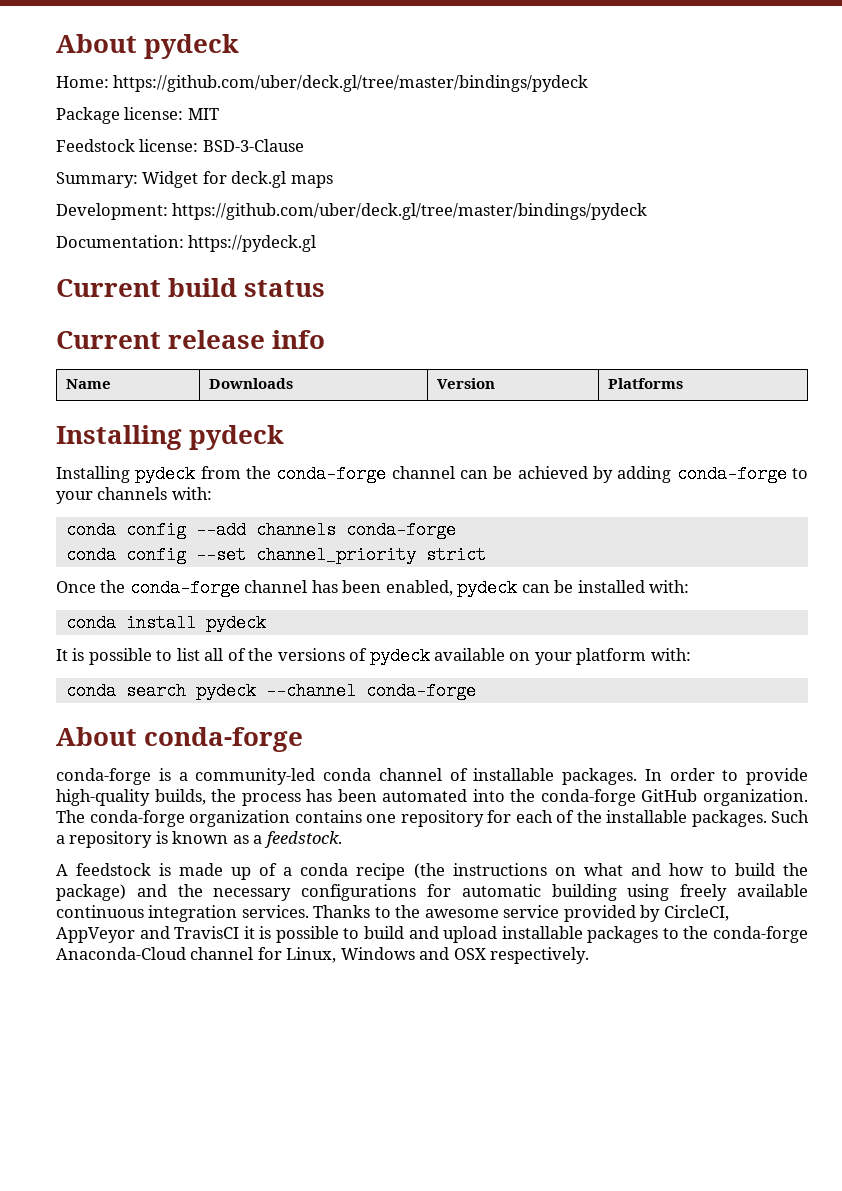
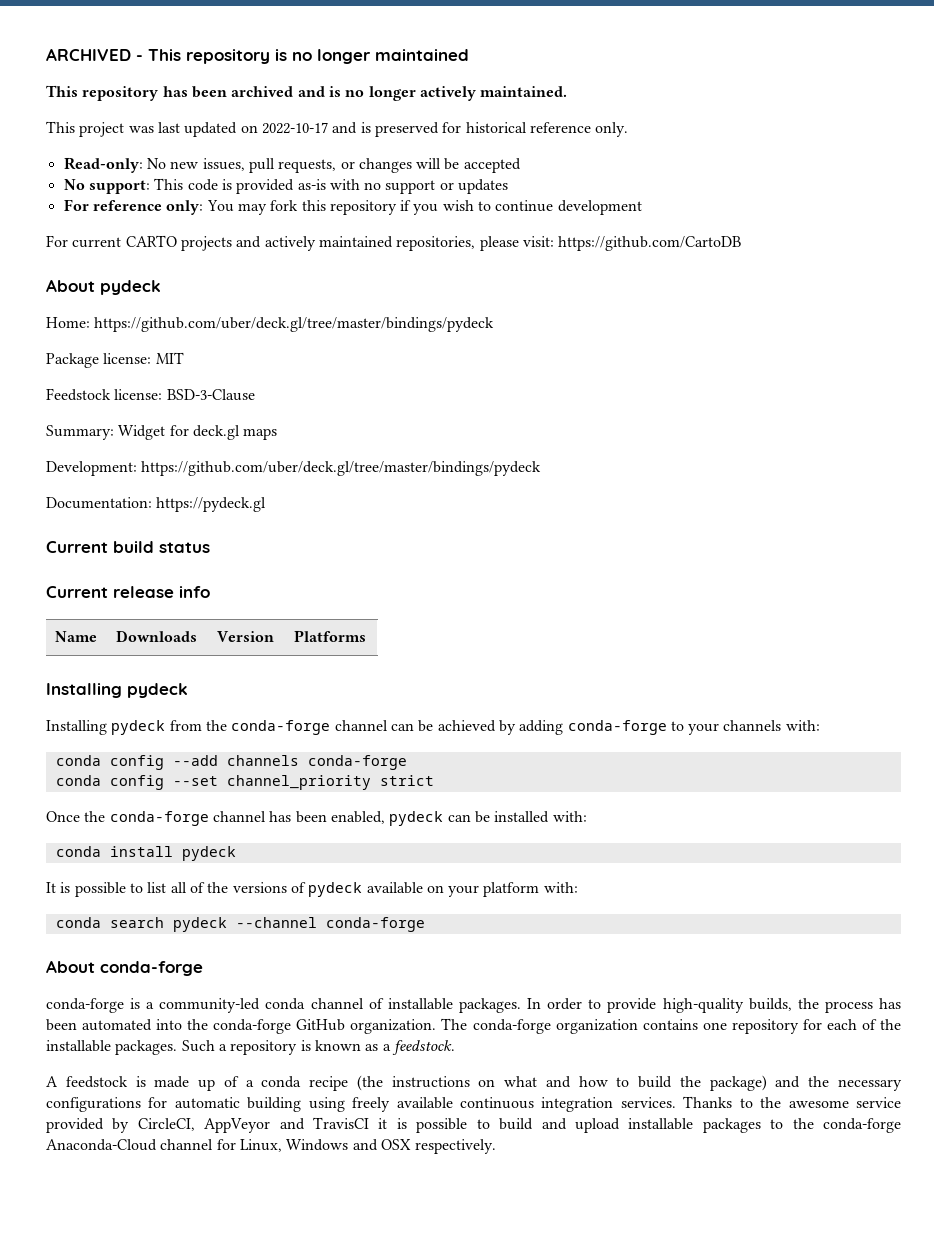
+ ARCHIVED - This repository is no longer maintained
+ This repository has been archived and is no longer actively maintained.
+ This project was last updated on 2022-10-17 and is preserved for historical reference only.
+ Read-only: No new issues, pull requests, or changes will be accepted
+ No support: This code is provided as-is with no support or updates
+ For reference only: You may fork this repository if you wish to continue development
+ For current CARTO projects and actively maintained repositories, please visit: https://github.com/CartoDB

